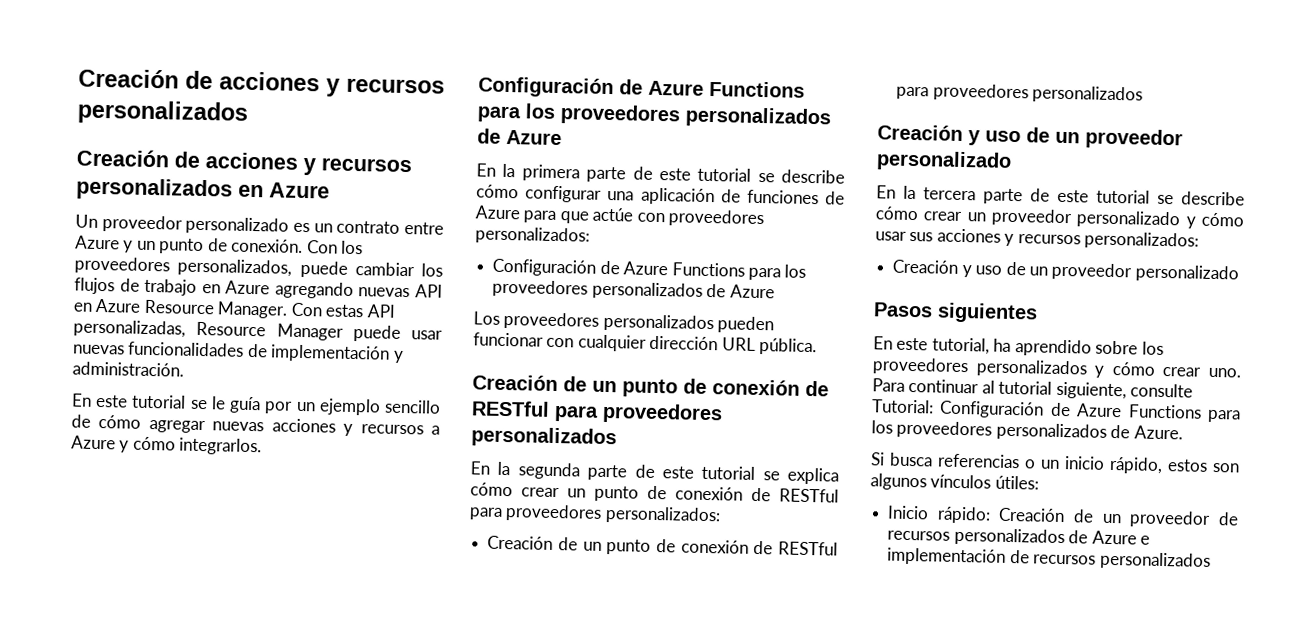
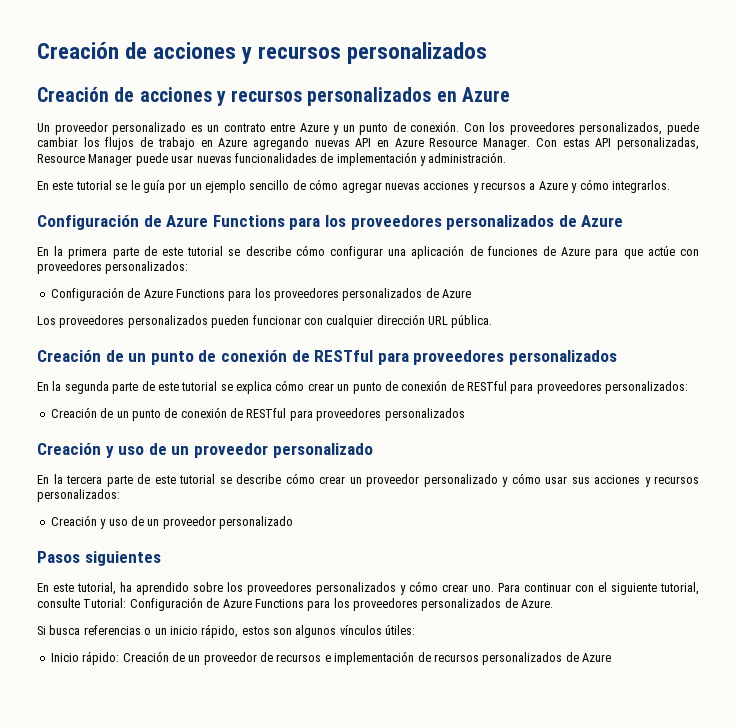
- Para continuar al tutorial siguiente, consulte Tutorial: Configuración de Azure Functions para los proveedores personalizados de Azure.
+ Para continuar con el siguiente tutorial, consulte Tutorial: Configuración de Azure Functions para los proveedores personalizados de Azure.
- Inicio rápido: Creación de un proveedor de recursos personalizados de Azure e implementación de recursos personalizados
+ Inicio rápido: Creación de un proveedor de recursos e implementación de recursos personalizados de Azure

